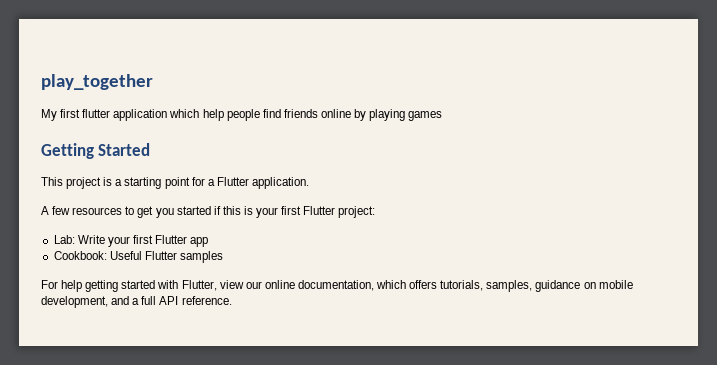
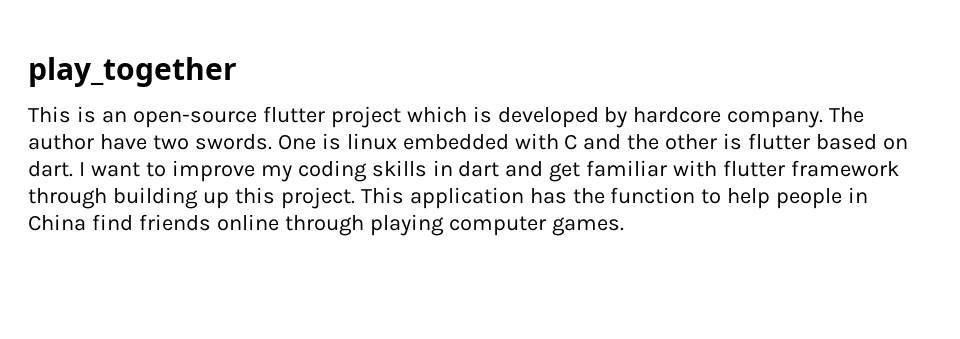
- My first flutter application which help people find friends online by playing games
- Getting Started
- This project is a starting point for a Flutter application.
- A few resources to get you started if this is your first Flutter project:
- Lab: Write your first Flutter app
- Cookbook: Useful Flutter samples
- For help getting started with Flutter, view our online documentation, which offers tutorials, samples, guidance on mobile development, and a full API reference.
+ This is an open-source flutter project which is developed by hardcore company. The author have two swords. One is linux embedded with C and the other is flutter based on dart. I want to improve my coding skills in dart and get familiar with flutter framework through building up this project. This application has the function to help people in China find friends online through playing computer games.

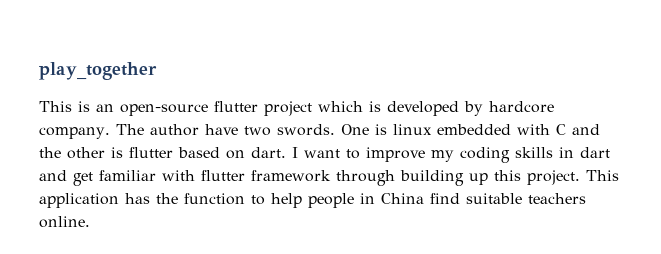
- This application has the function to help people in China find friends online through playing computer games.
+ This application has the function to help people in China find suitable teachers online.

